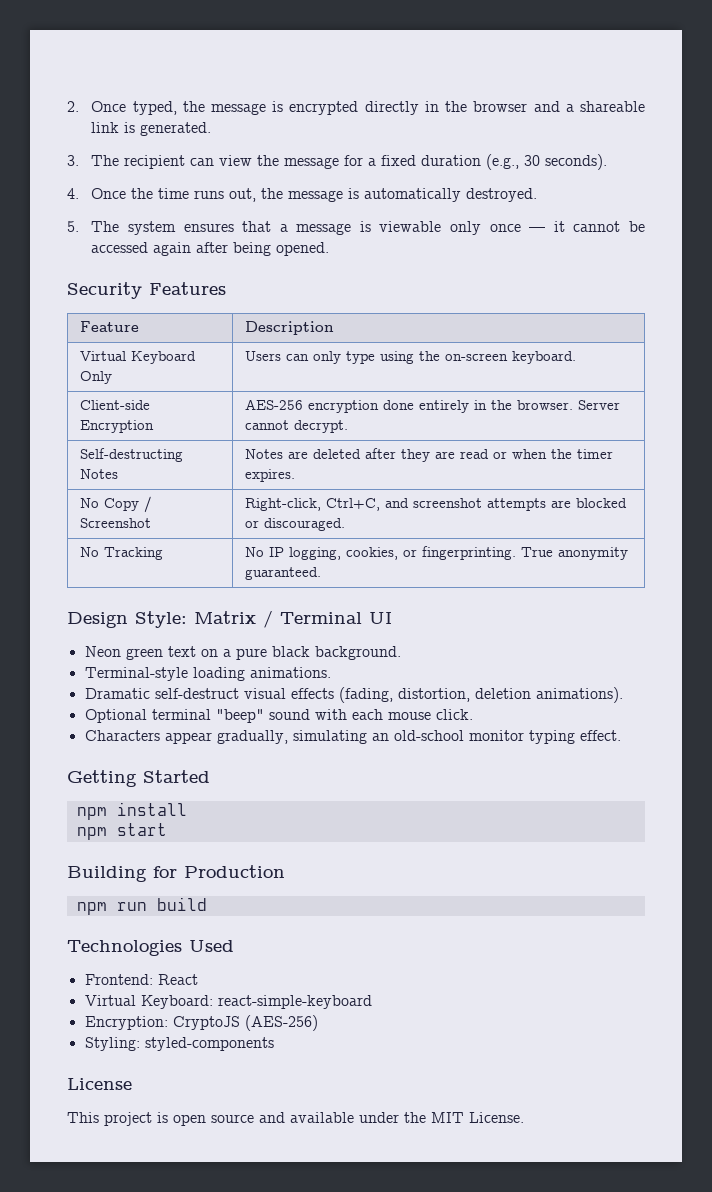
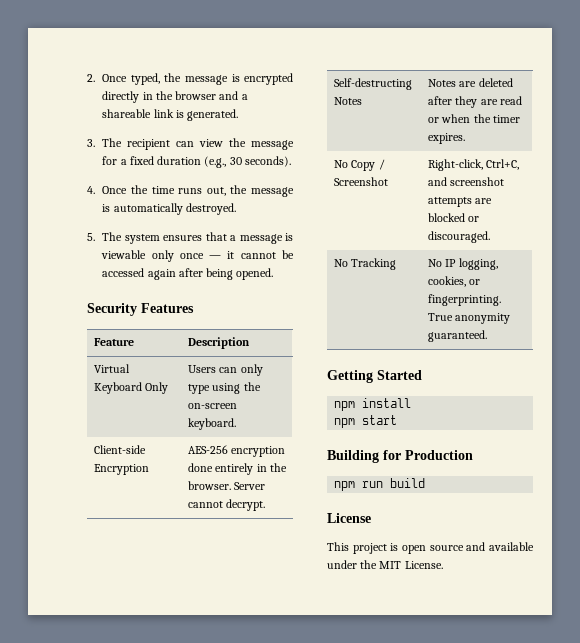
- Design Style: Matrix / Terminal UI
- Neon green text on a pure black background.
- Terminal-style loading animations.
- Dramatic self-destruct visual effects (fading, distortion, deletion animations).
- Optional terminal "beep" sound with each mouse click.
- Characters appear gradually, simulating an old-school monitor typing effect.
- Technologies Used
- Frontend: React
- Virtual Keyboard: react-simple-keyboard
- Encryption: CryptoJS (AES-256)
- Styling: styled-components

